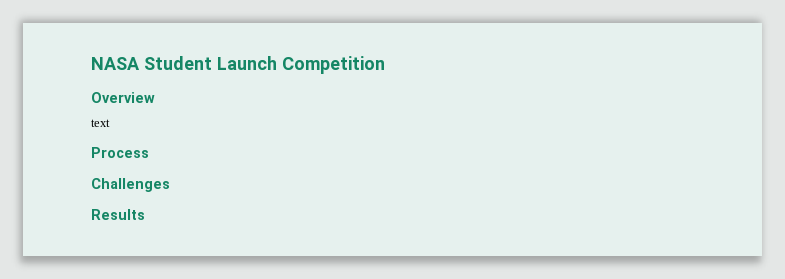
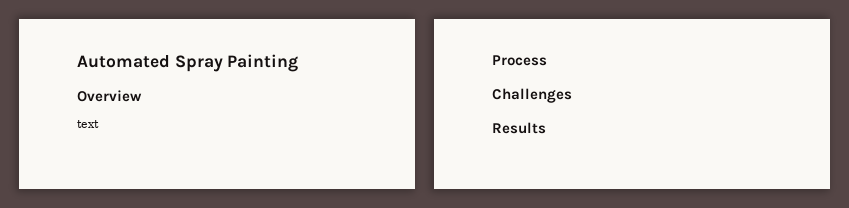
- NASA Student Launch Competition
+ Automated Spray Painting

